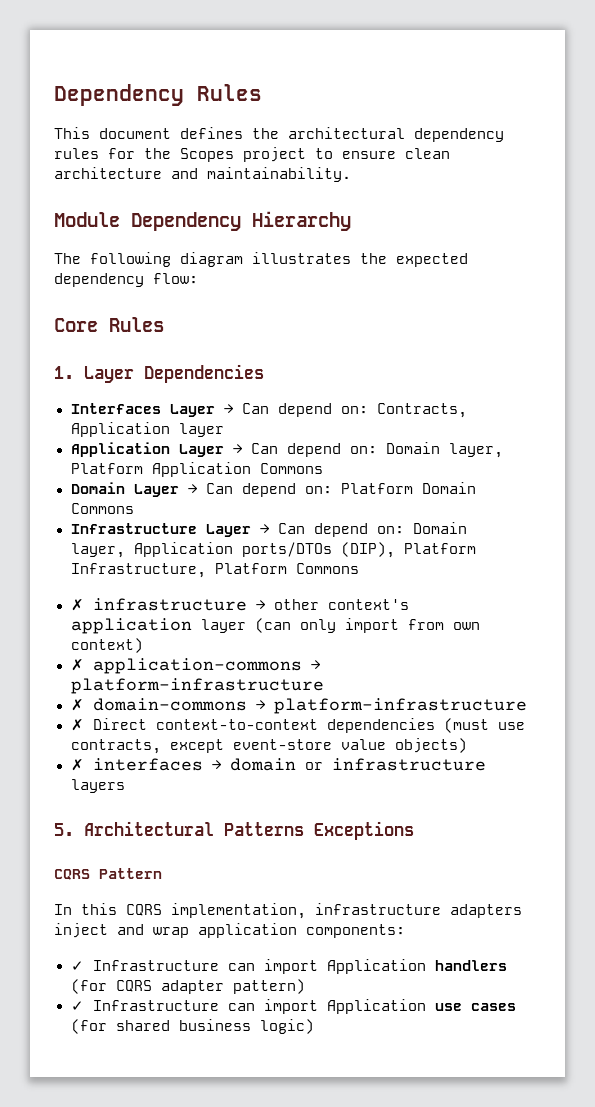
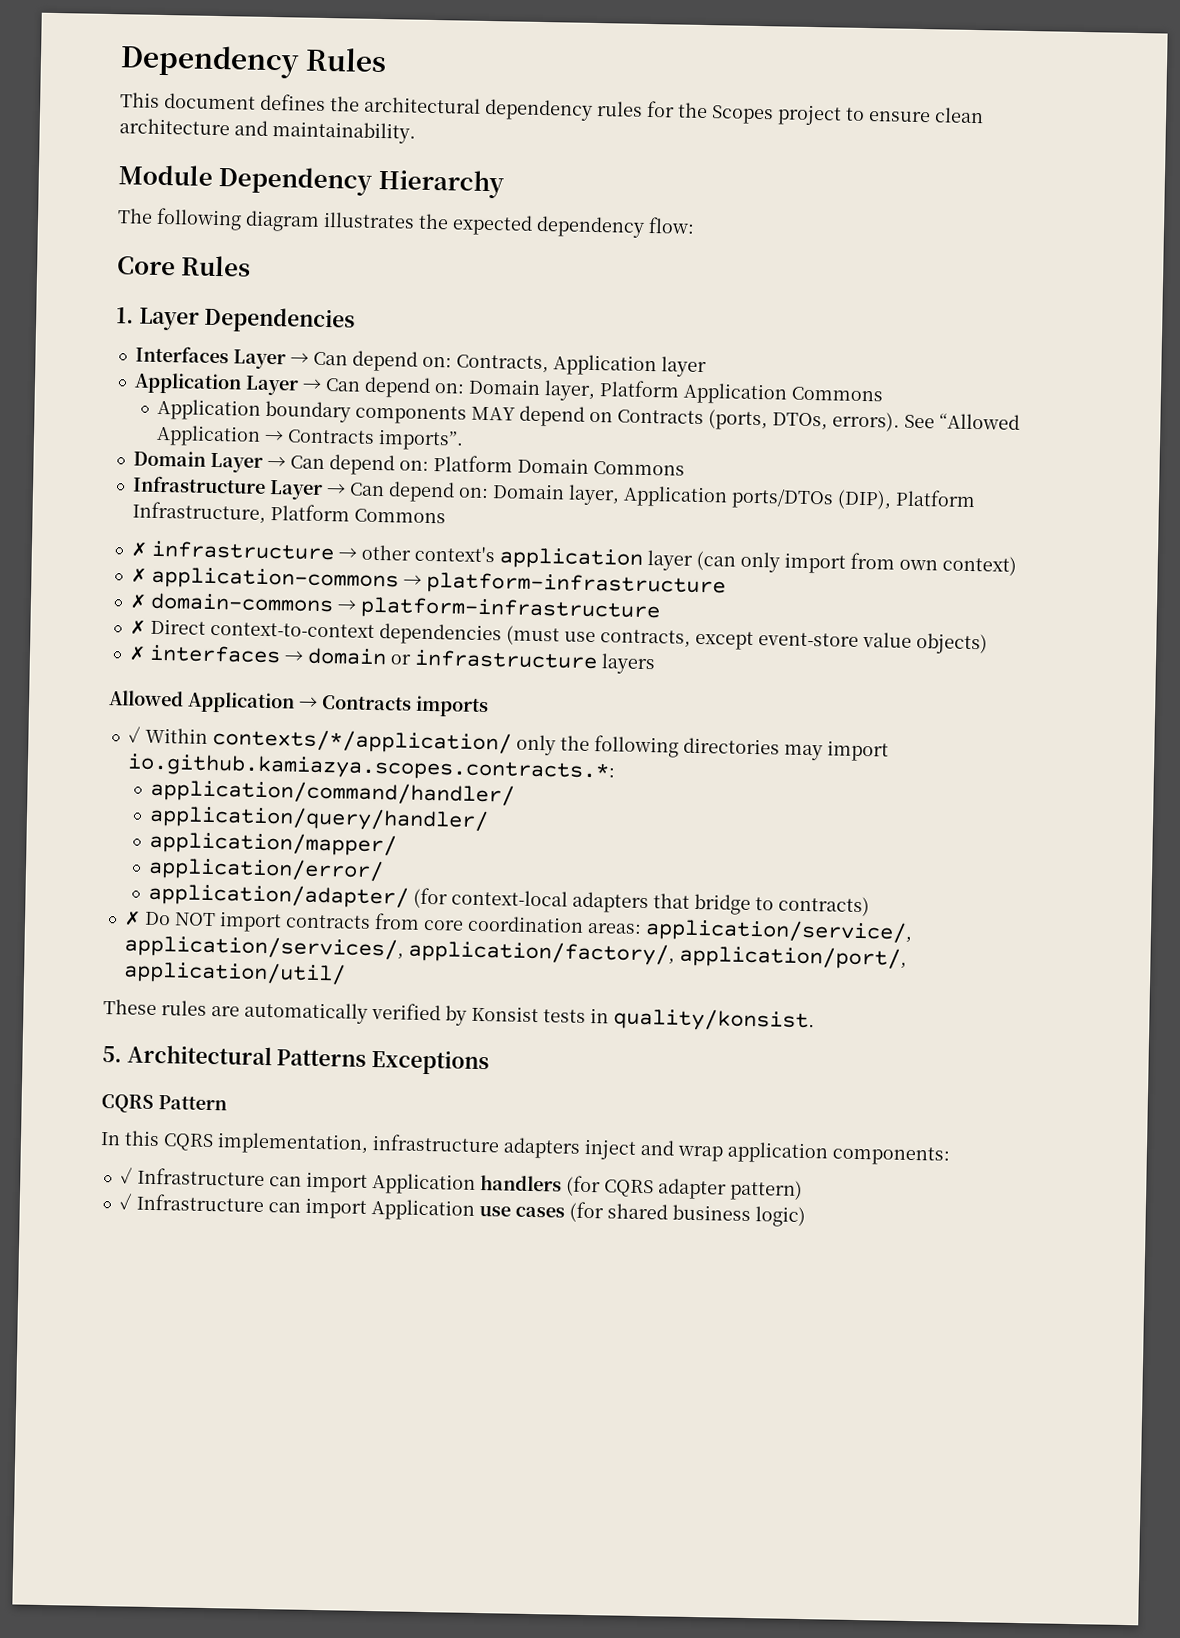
+ Application boundary components MAY depend on Contracts (ports, DTOs, errors). See “Allowed Application → Contracts imports”.
+ Allowed Application → Contracts imports
+ ✓ Within contexts/*/application/ only the following directories may import io.github.kamiazya.scopes.contracts.*:
+ application/command/handler/
+ application/query/handler/
+ application/mapper/
+ application/error/
+ application/adapter/ (for context-local adapters that bridge to contracts)
+ ✗ Do NOT import contracts from core coordination areas: application/service/, application/services/, application/factory/, application/port/, application/util/
+ These rules are automatically verified by Konsist tests in quality/konsist.

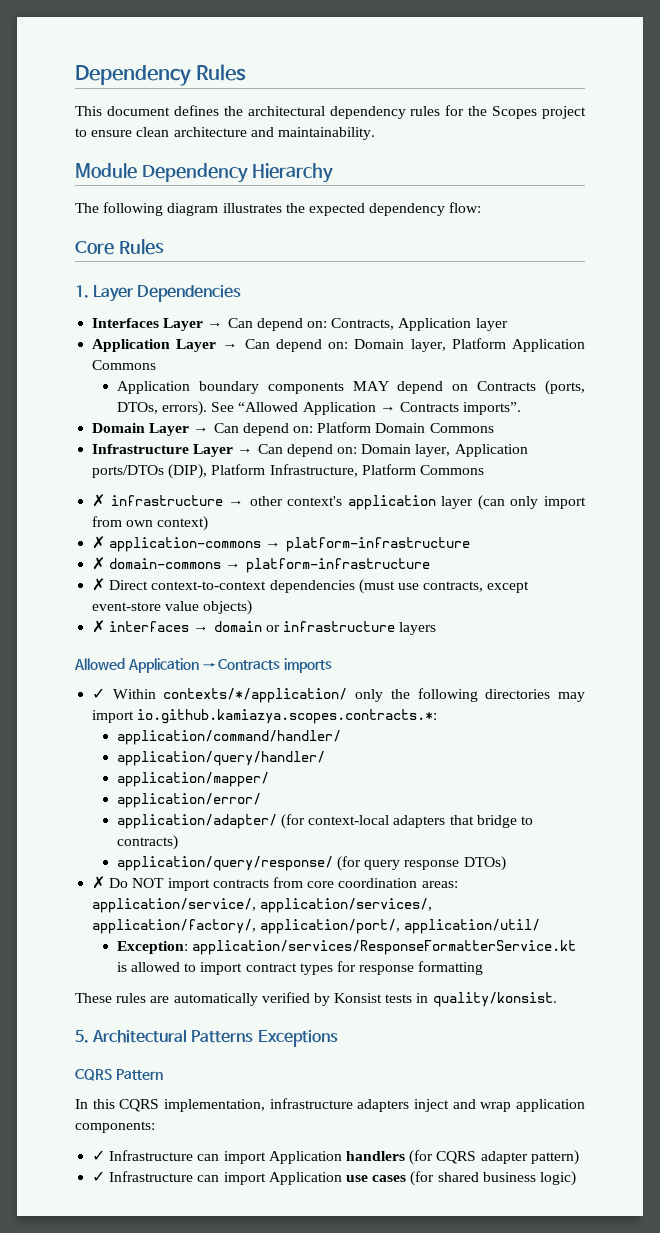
+ application/query/response/ (for query response DTOs)
+ Exception: application/services/ResponseFormatterService.kt is allowed to import contract types for response formatting

